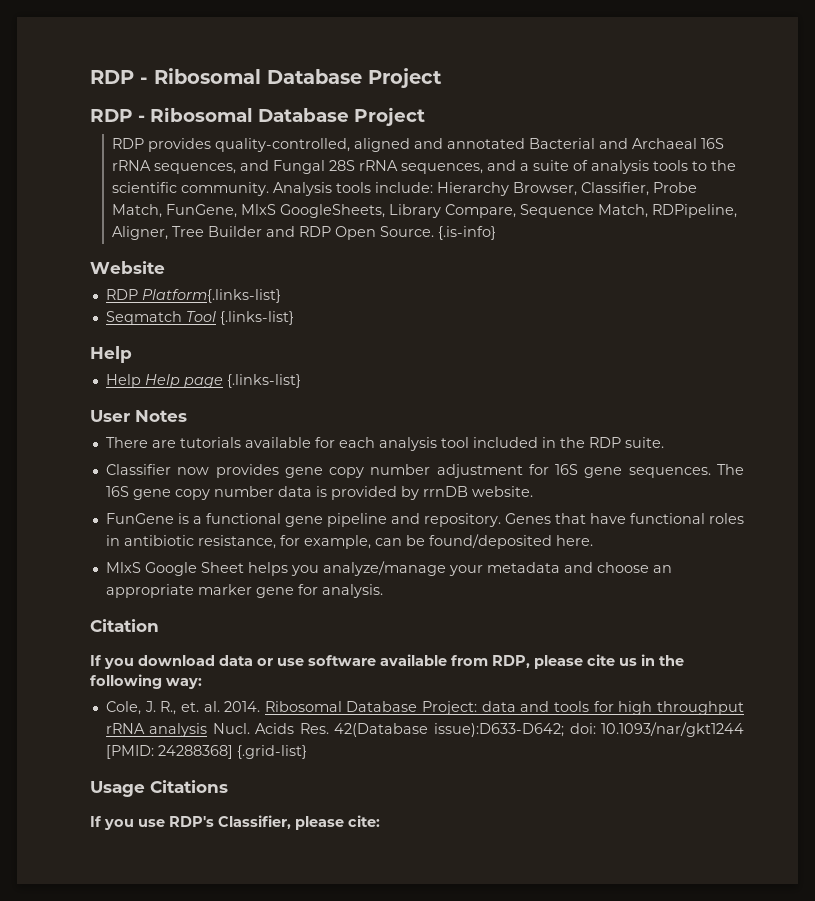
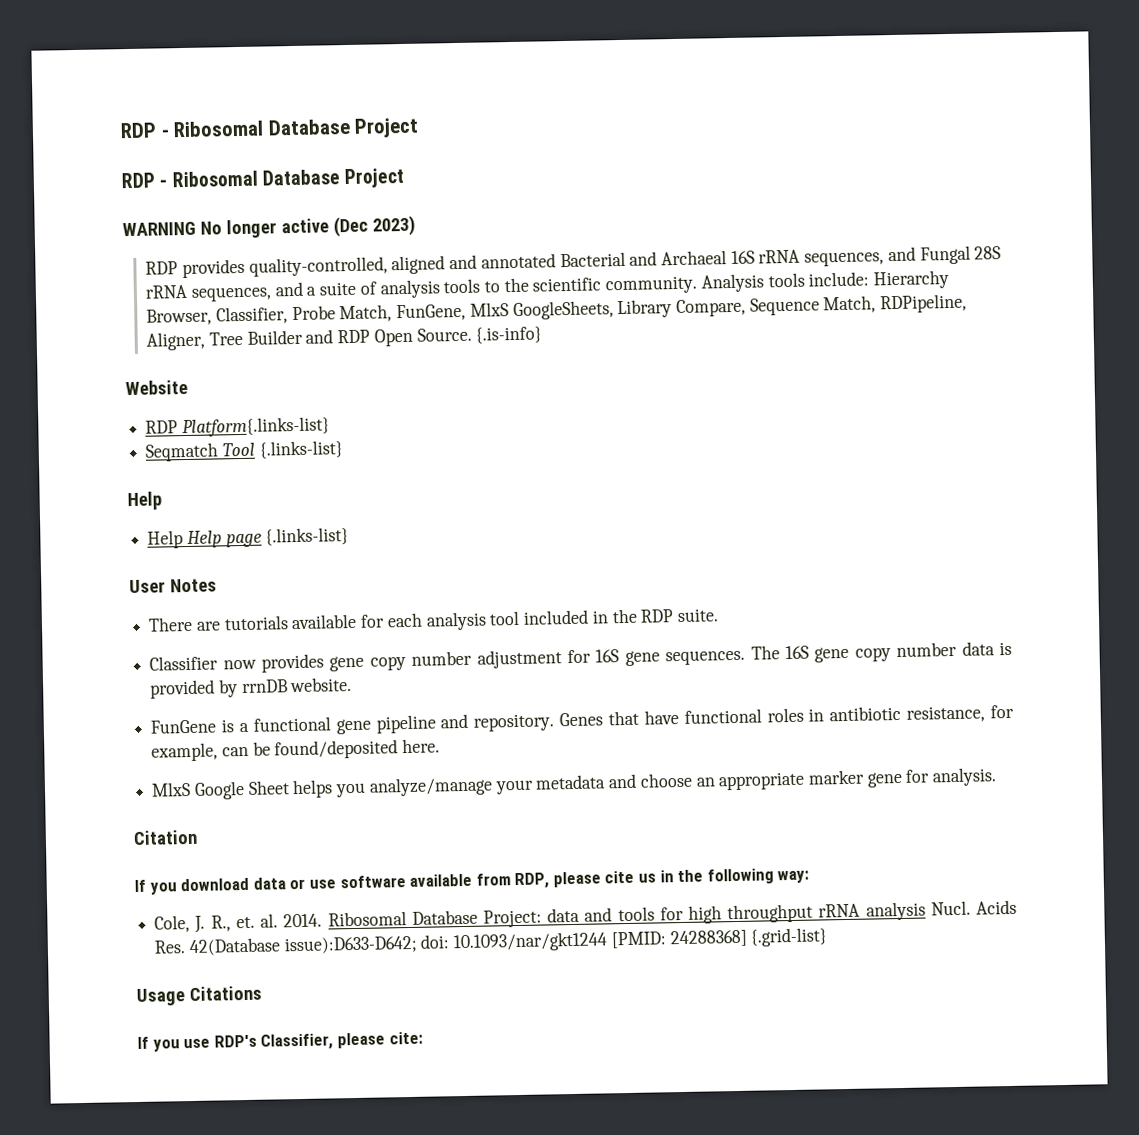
+ WARNING No longer active (Dec 2023)

